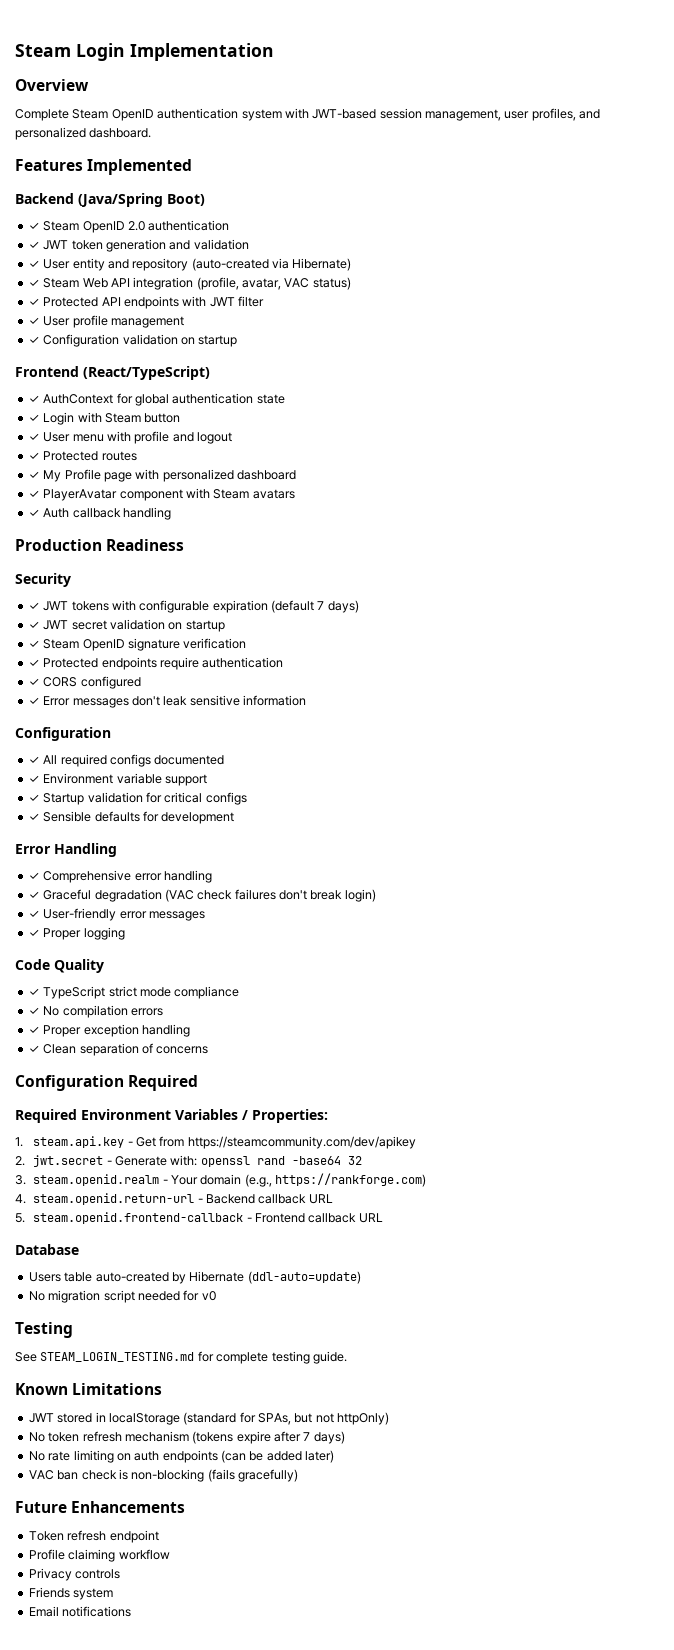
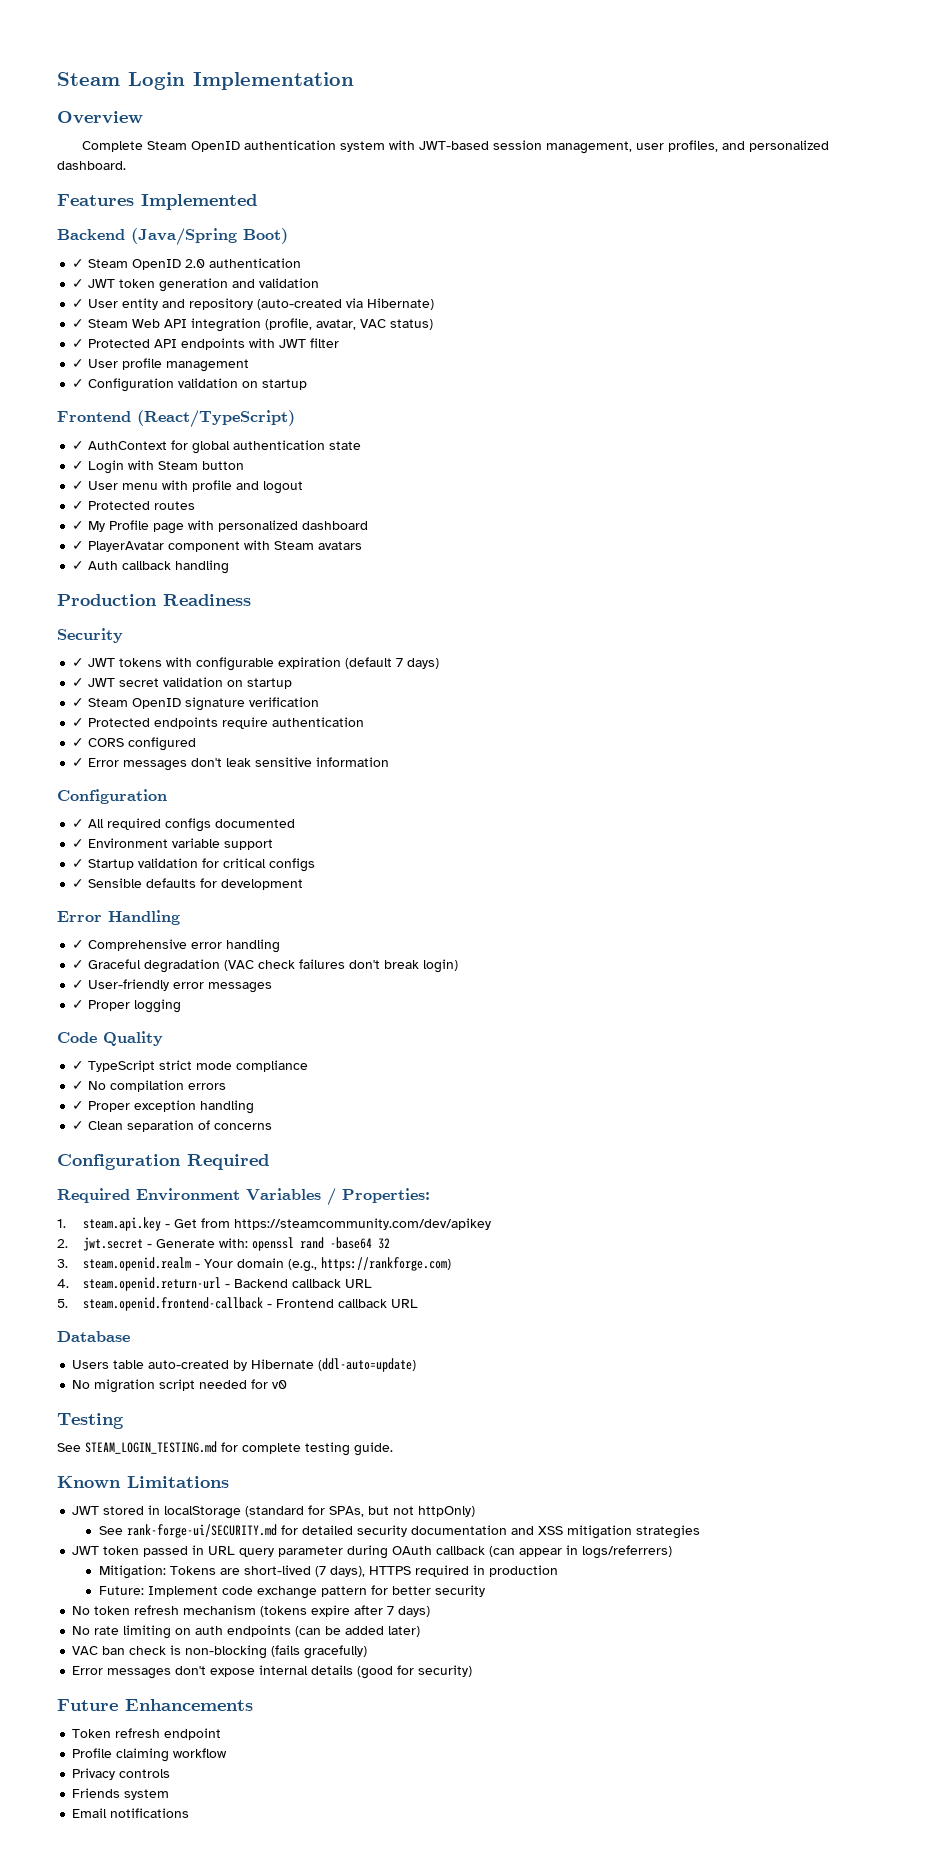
+ See rank-forge-ui/SECURITY.md for detailed security documentation and XSS mitigation strategies
+ JWT token passed in URL query parameter during OAuth callback (can appear in logs/referrers)
+ Mitigation: Tokens are short-lived (7 days), HTTPS required in production
+ Future: Implement code exchange pattern for better security
+ Error messages don't expose internal details (good for security)

